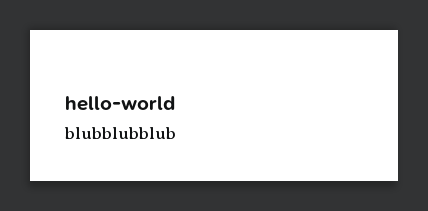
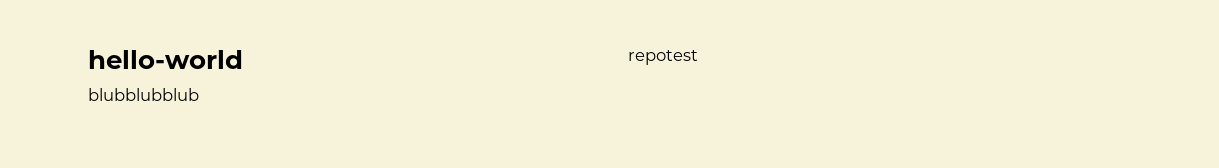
+ repotest

